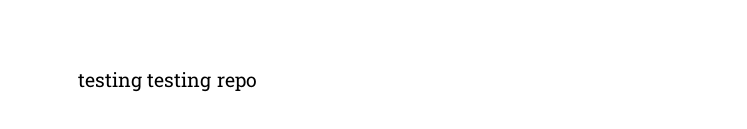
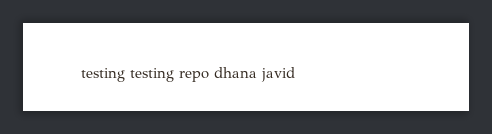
- testing testing repo
+ testing testing repo dhana javid

